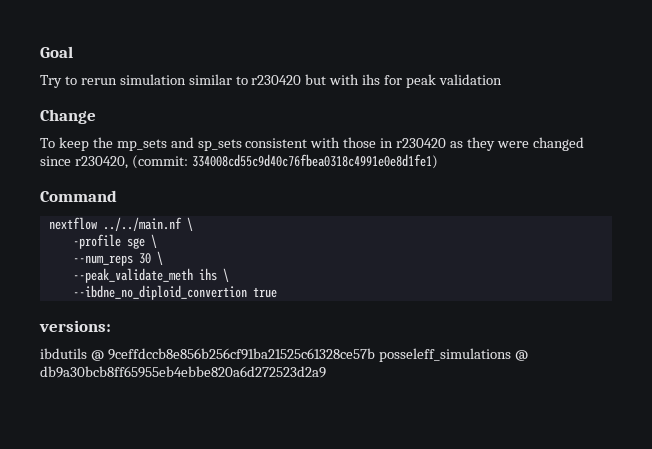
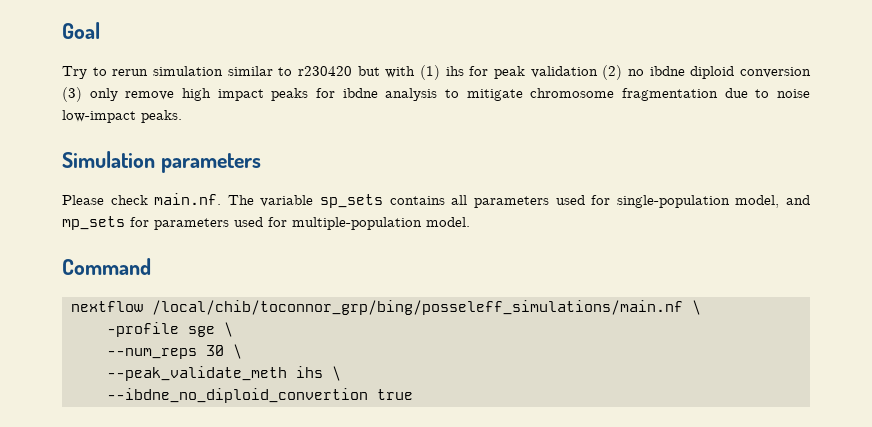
- Try to rerun simulation similar to r230420 but with ihs for peak validation
- Change
- To keep the mp_sets and sp_sets consistent with those in r230420 as they were changed since r230420, (commit: 334008cd55c9d40c76fbea0318c4991e0e8d1fe1)
+ Try to rerun simulation similar to r230420 but with (1) ihs for peak validation (2) no ibdne diploid conversion (3) only remove high impact peaks for ibdne analysis to mitigate chromosome fragmentation due to noise low-impact peaks.
+ Simulation parameters
+ Please check main.nf. The variable sp_sets contains all parameters used for single-population model, and mp_sets for parameters used for multiple-population model.
- nextflow ../../main.nf \
+ nextflow /local/chib/toconnor_grp/bing/posseleff_simulations/main.nf \
- versions:
- ibdutils @ 9ceffdccb8e856b256cf91ba21525c61328ce57b posseleff_simulations @ db9a30bcb8ff65955eb4ebbe820a6d272523d2a9

